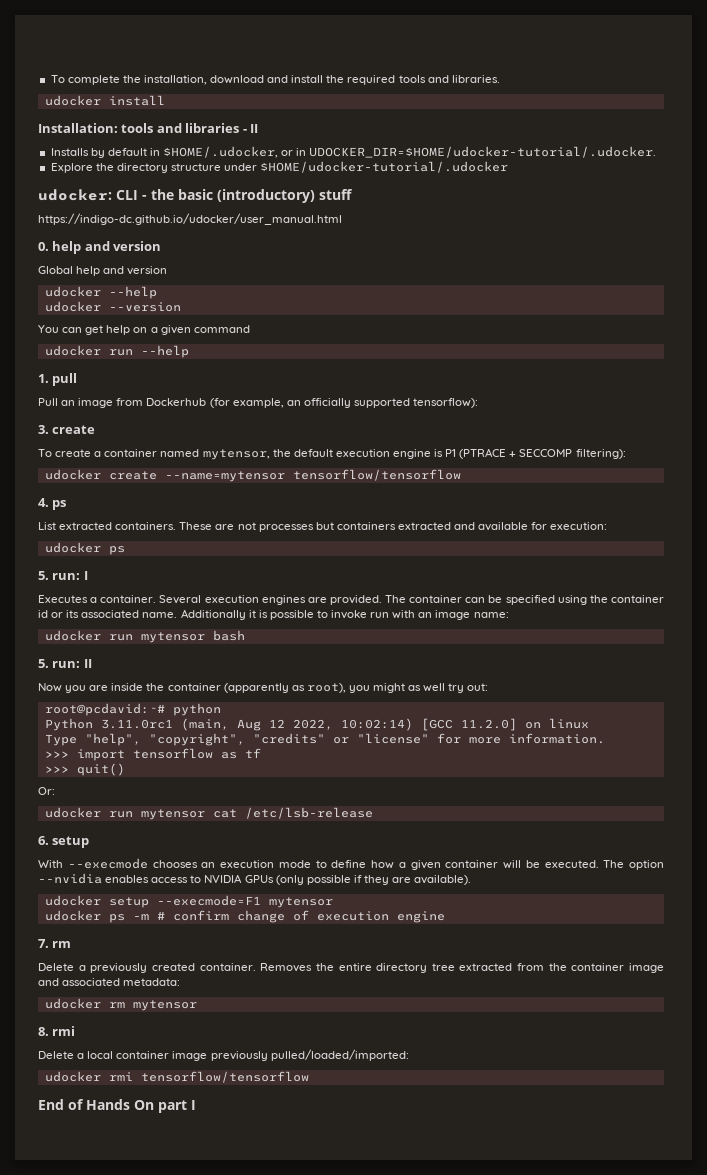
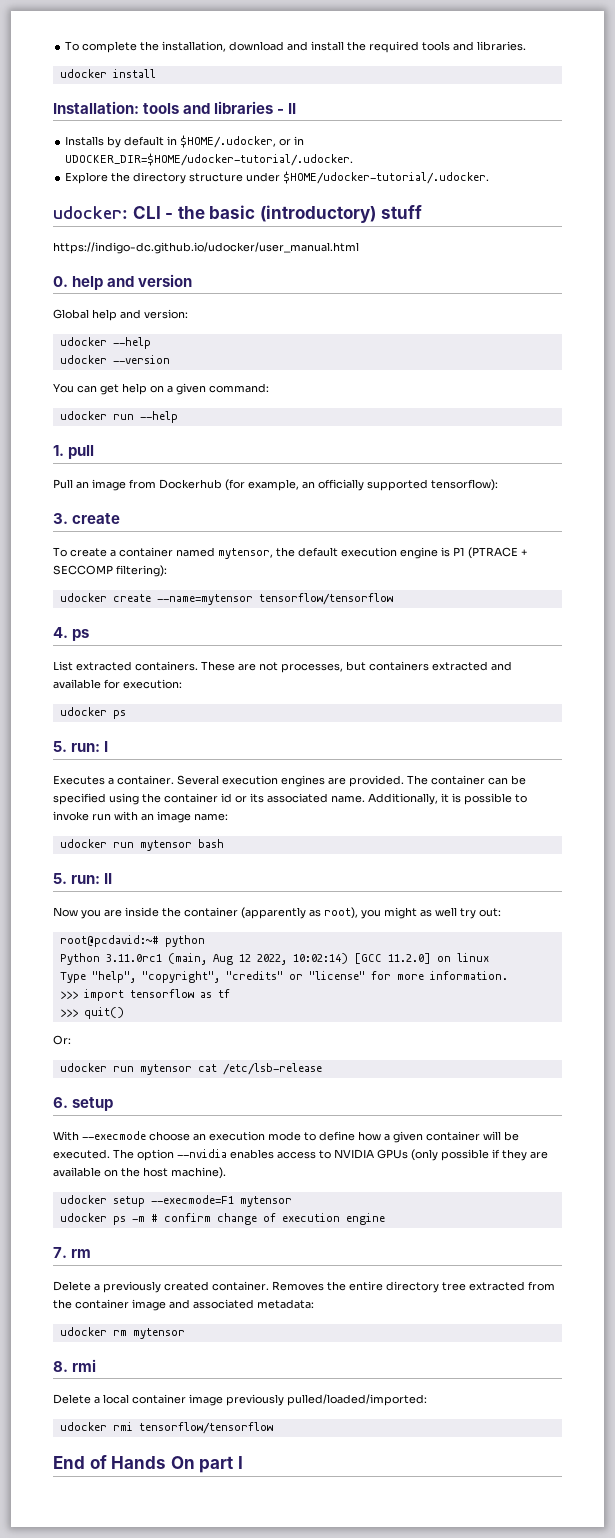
- Explore the directory structure under $HOME/udocker-tutorial/.udocker
+ Explore the directory structure under $HOME/udocker-tutorial/.udocker.
- Global help and version
+ Global help and version:
- You can get help on a given command
+ You can get help on a given command:
- These are not processes but containers extracted and available for execution:
+ These are not processes, but containers extracted and available for execution:
- Additionally it is possible to invoke run with an image name:
+ Additionally, it is possible to invoke run with an image name:
- With --execmode chooses an execution mode to define how a given container will be executed.
+ With --execmode choose an execution mode to define how a given container will be executed.
- The option --nvidia enables access to NVIDIA GPUs (only possible if they are available).
+ The option --nvidia enables access to NVIDIA GPUs (only possible if they are available on the host machine).

